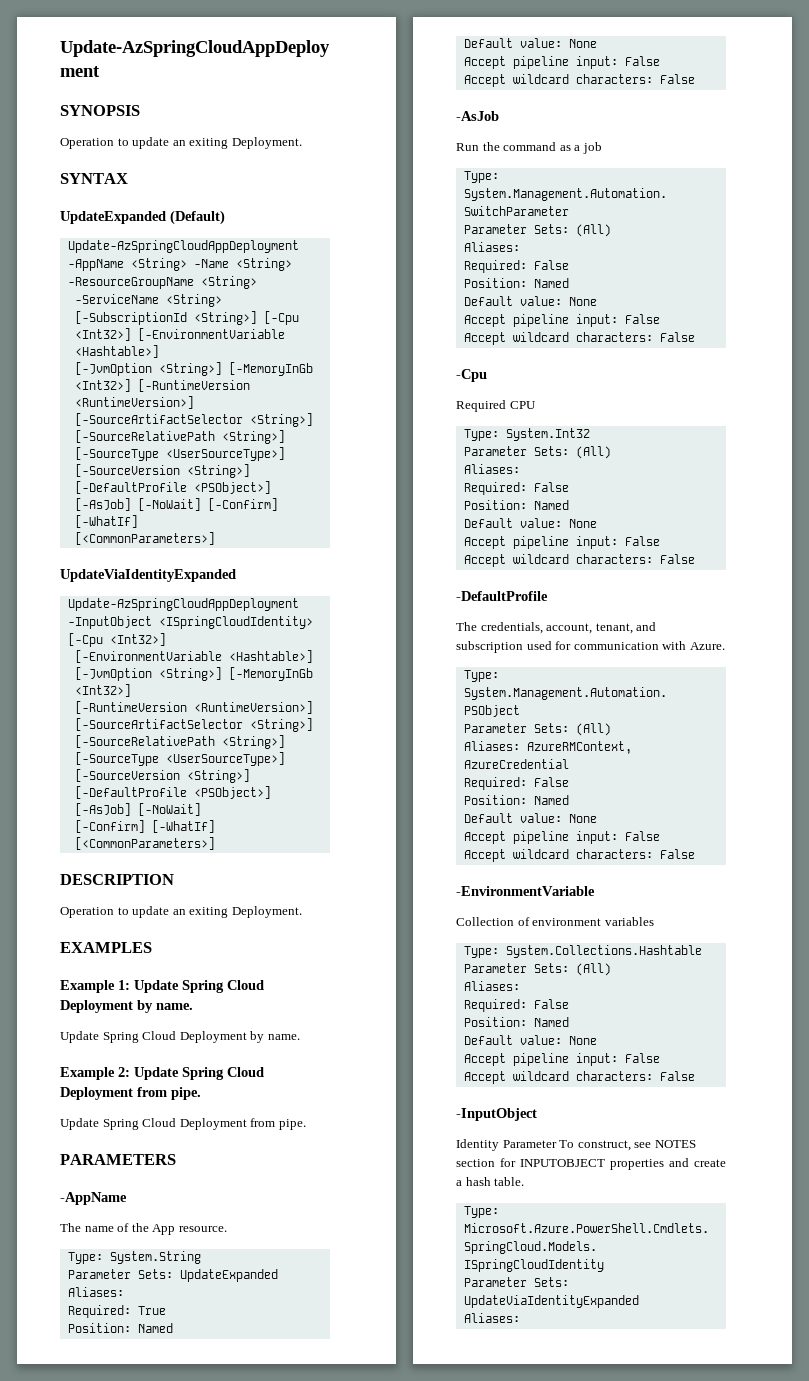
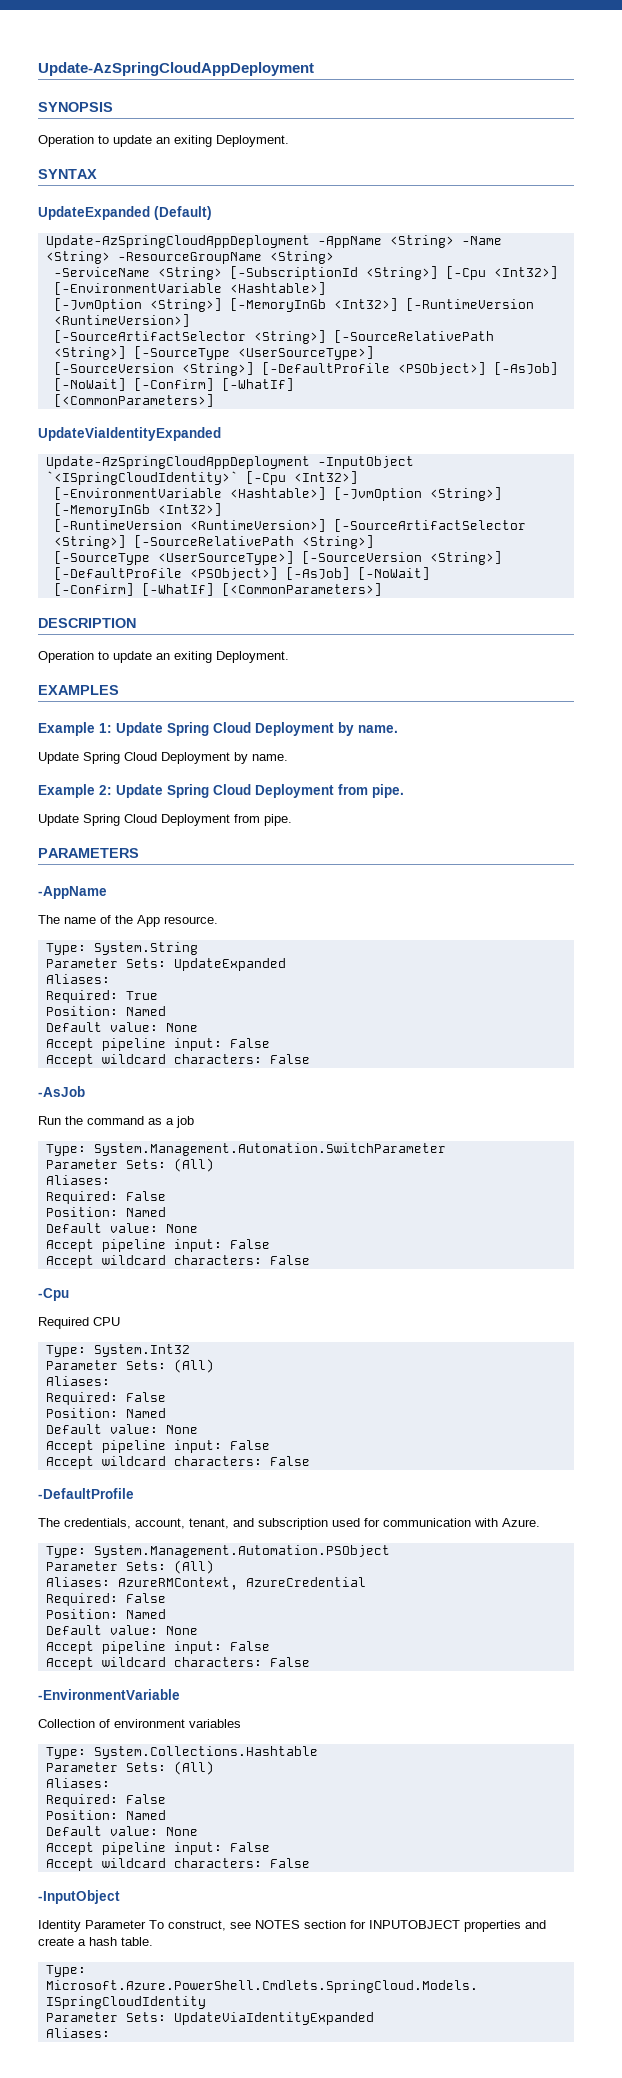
- Update-AzSpringCloudAppDeployment -InputObject <ISpringCloudIdentity> [-Cpu <Int32>]
+ Update-AzSpringCloudAppDeployment -InputObject `<ISpringCloudIdentity>` [-Cpu <Int32>]

